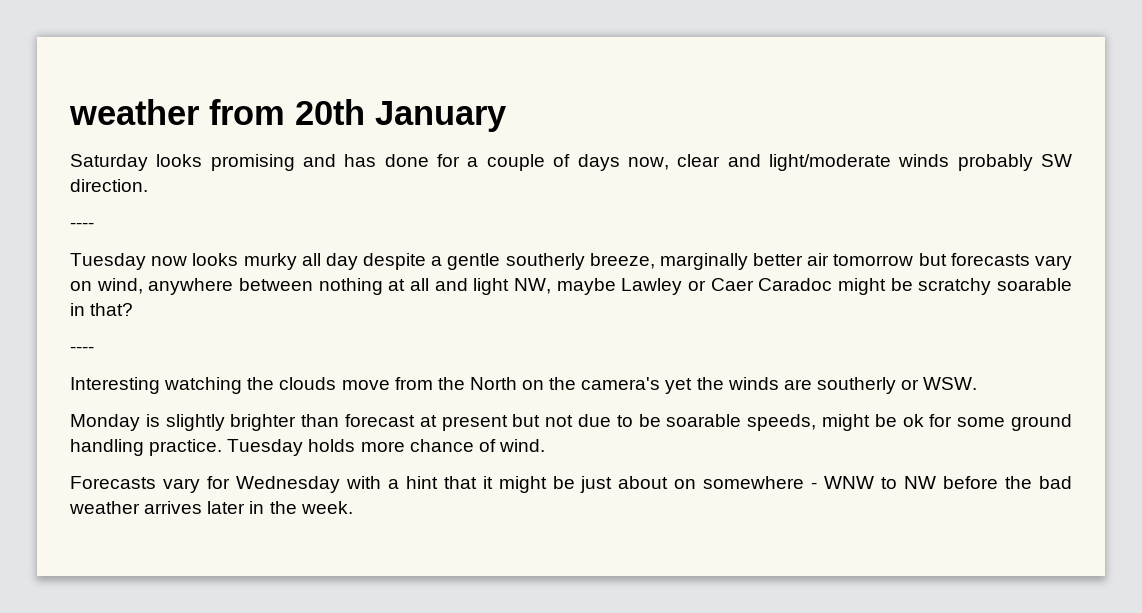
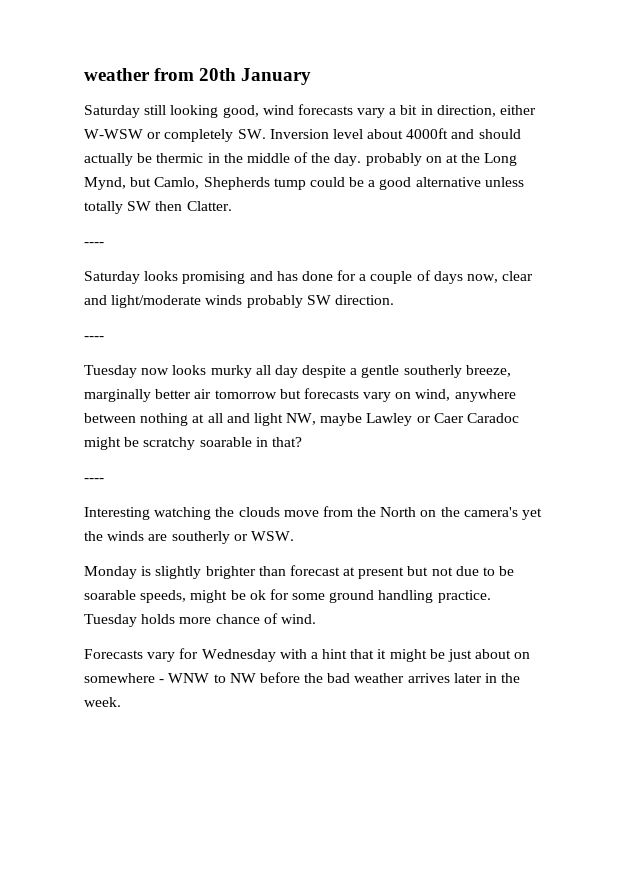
+ Saturday still looking good, wind forecasts vary a bit in direction, either W-WSW or completely SW. Inversion level about 4000ft and should actually be thermic in the middle of the day. probably on at the Long Mynd, but Camlo, Shepherds tump could be a good alternative unless totally SW then Clatter.
+ ----

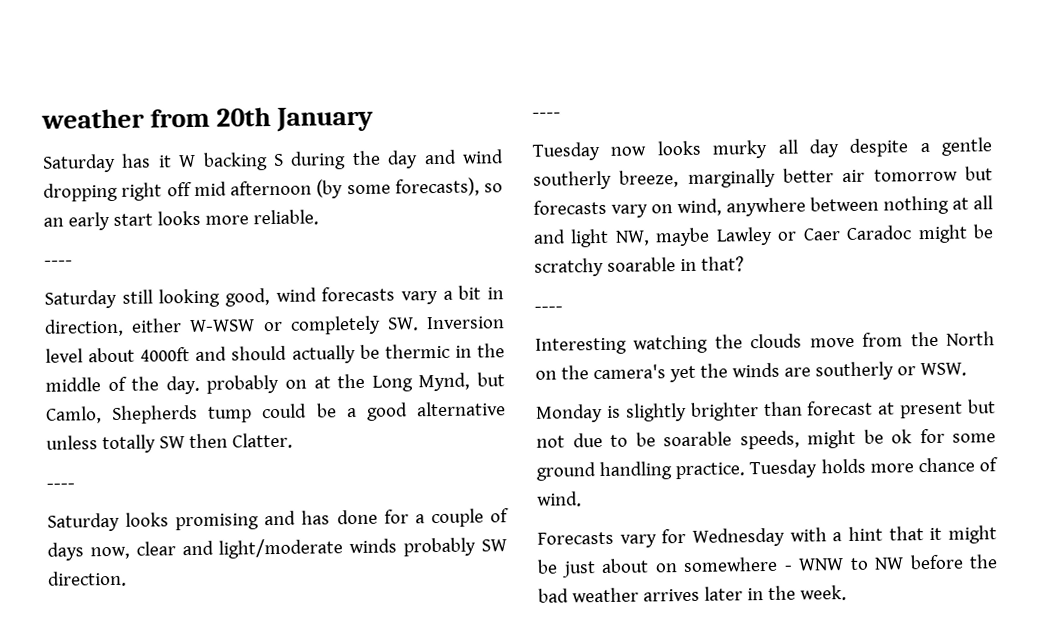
+ Saturday has it W backing S during the day and wind dropping right off mid afternoon (by some forecasts), so an early start looks more reliable.
+ ----

